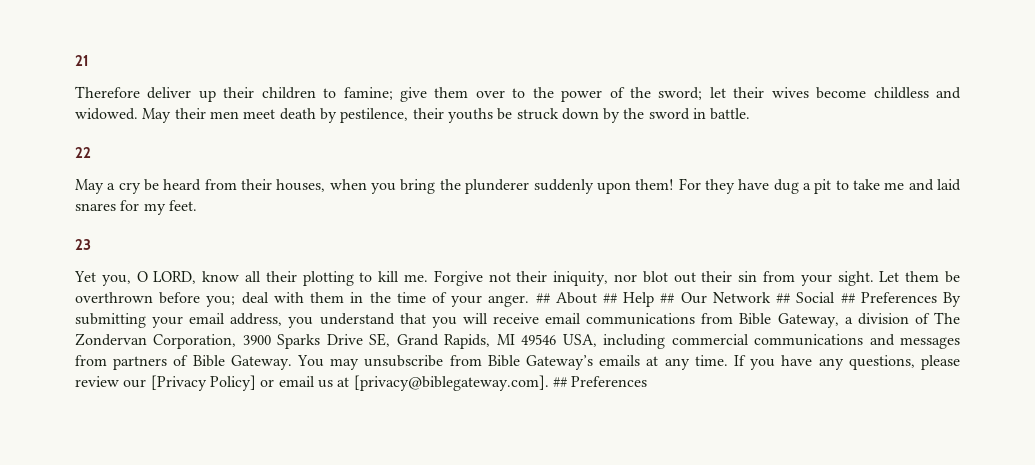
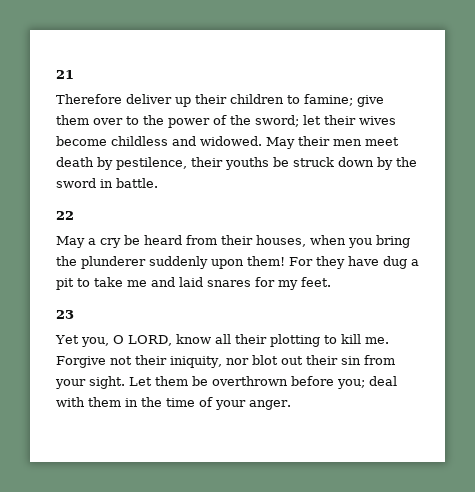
- ## About ## Help ## Our Network ## Social ## Preferences By submitting your email address, you understand that you will receive email communications from Bible Gateway, a division of The Zondervan Corporation, 3900 Sparks Drive SE, Grand Rapids, MI 49546 USA, including commercial communications and messages from partners of Bible Gateway. You may unsubscribe from Bible Gateway’s emails at any time. If you have any questions, please review our [Privacy Policy] or email us at [privacy@biblegateway.com]. ## Preferences

